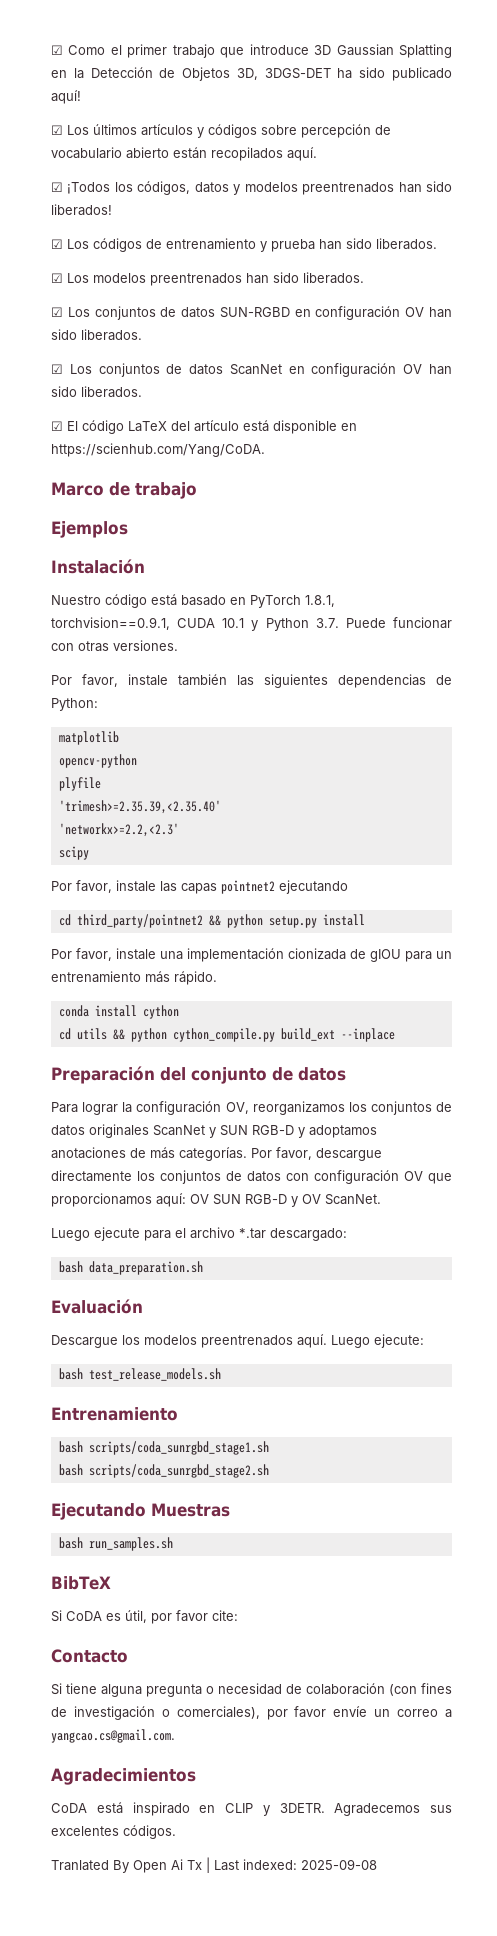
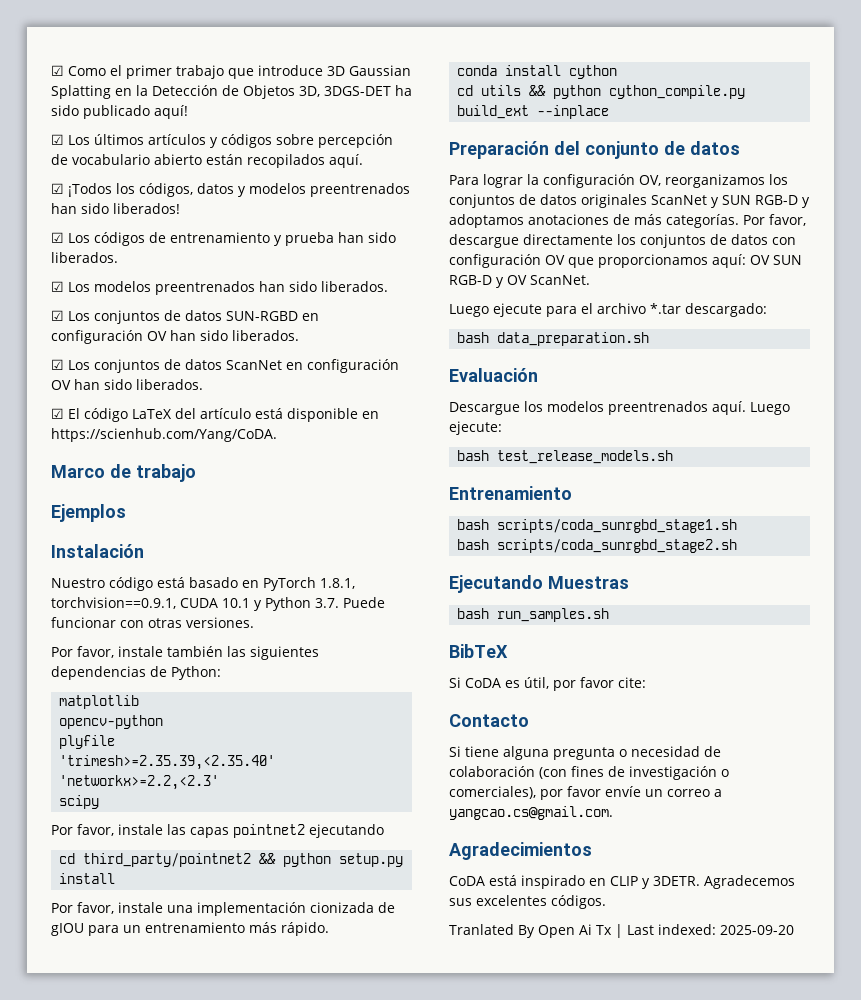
- Tranlated By Open Ai Tx | Last indexed: 2025-09-08
+ Tranlated By Open Ai Tx | Last indexed: 2025-09-20

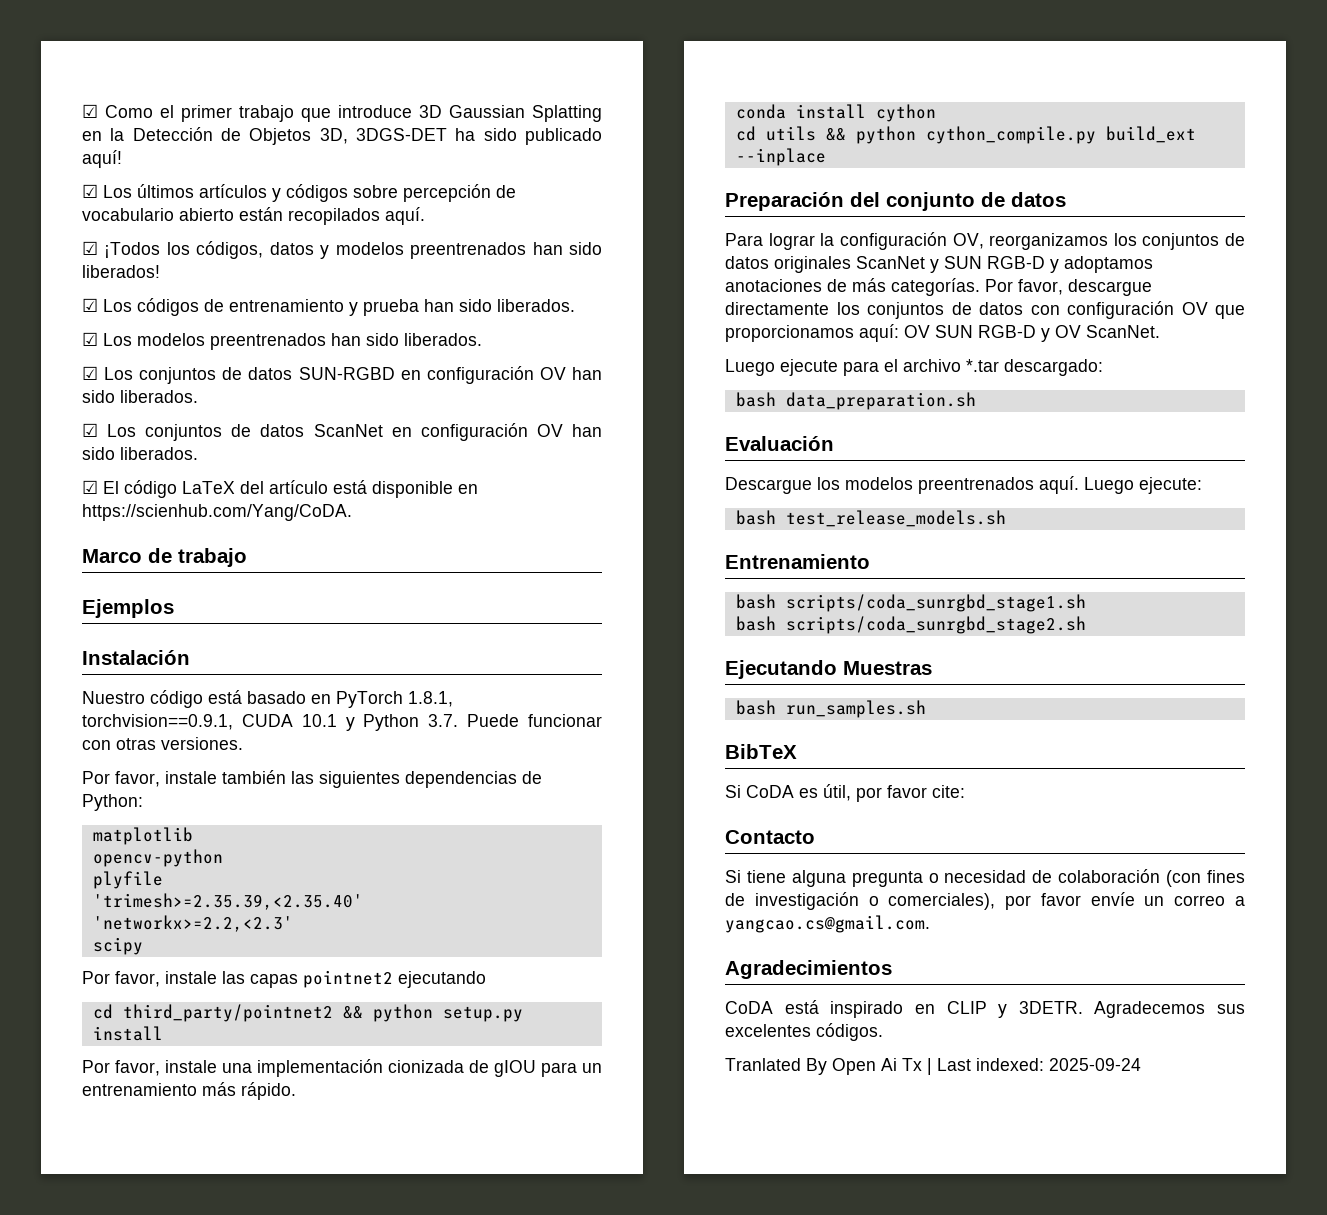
- Tranlated By Open Ai Tx | Last indexed: 2025-09-20
+ Tranlated By Open Ai Tx | Last indexed: 2025-09-24

